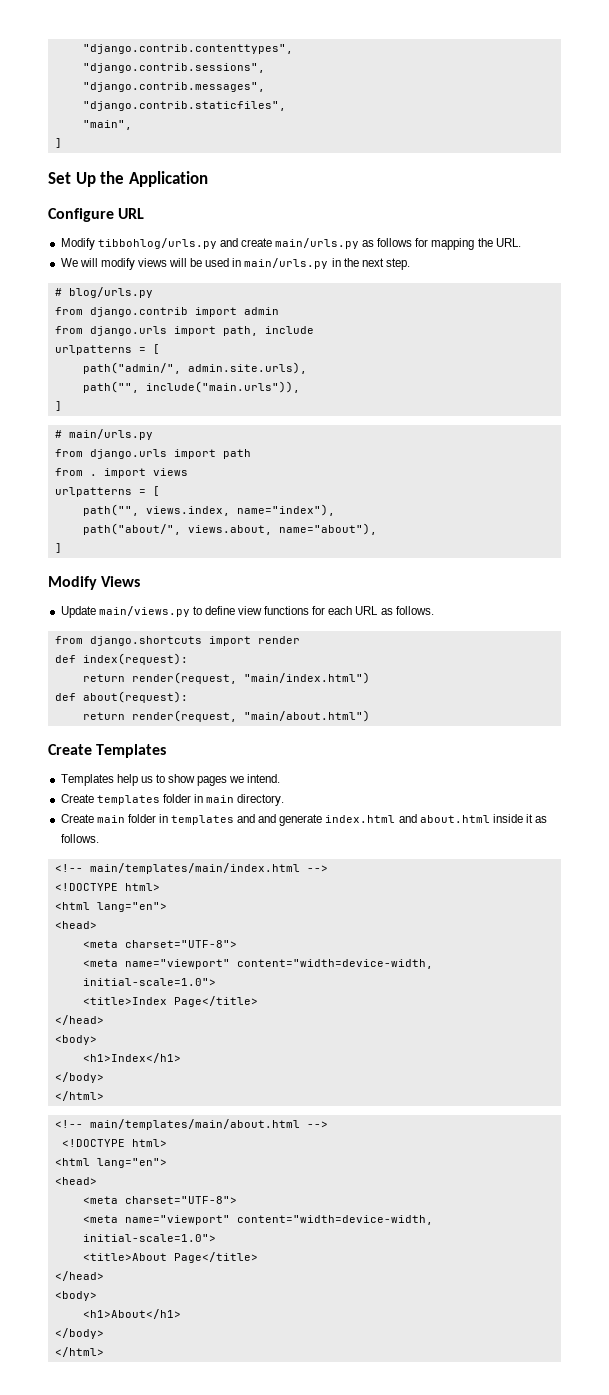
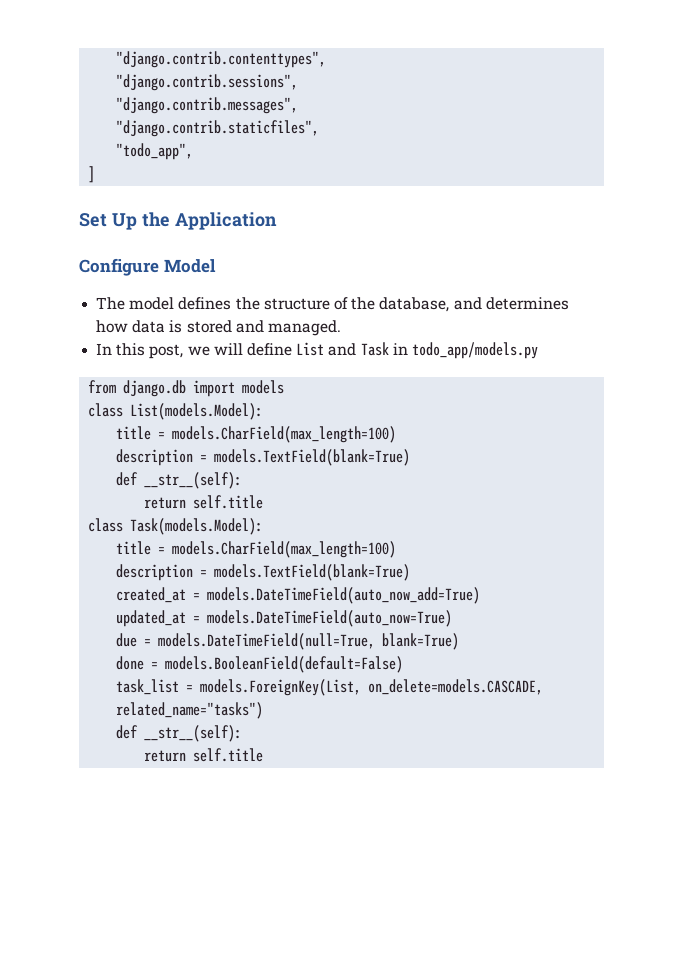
- "main",
+ "todo_app",
- Configure URL
- Modify tibbohlog/urls.py and create main/urls.py as follows for mapping the URL.
- We will modify views will be used in main/urls.py in the next step.
- # blog/urls.py
- from django.contrib import admin
- from django.urls import path, include
- urlpatterns = [
- path("admin/", admin.site.urls),
- path("", include("main.urls")),
- ]
- # main/urls.py
- from django.urls import path
- from . import views
- urlpatterns = [
- path("", views.index, name="index"),
- path("about/", views.about, name="about"),
- ]
- Modify Views
- Update main/views.py to define view functions for each URL as follows.
- from django.shortcuts import render
- def index(request):
- return render(request, "main/index.html")
- def about(request):
- return render(request, "main/about.html")
- Create Templates
- Templates help us to show pages we intend.
- Create templates folder in main directory.
- Create main folder in templates and and generate index.html and about.html inside it as follows.
- <!-- main/templates/main/index.html -->
- <!DOCTYPE html>
- <html lang="en">
- <head>
- <meta charset="UTF-8">
- <meta name="viewport" content="width=device-width, initial-scale=1.0">
- <title>Index Page</title>
- </head>
- <body>
- <h1>Index</h1>
- </body>
- </html>
- <!-- main/templates/main/about.html -->
- <!DOCTYPE html>
- <html lang="en">
- <head>
- <meta charset="UTF-8">
- <meta name="viewport" content="width=device-width, initial-scale=1.0">
- <title>About Page</title>
- </head>
- <body>
- <h1>About</h1>
- </body>
- </html>
+ Configure Model
+ The model defines the structure of the database, and determines how data is stored and managed.
+ In this post, we will define List and Task in todo_app/models.py
+ from django.db import models
+ class List(models.Model):
+ title = models.CharField(max_length=100)
+ description = models.TextField(blank=True)
+ def __str__(self):
+ return self.title
+ class Task(models.Model):
+ title = models.CharField(max_length=100)
+ description = models.TextField(blank=True)
+ created_at = models.DateTimeField(auto_now_add=True)
+ updated_at = models.DateTimeField(auto_now=True)
+ due = models.DateTimeField(null=True, blank=True)
+ done = models.BooleanField(default=False)
+ task_list = models.ForeignKey(List, on_delete=models.CASCADE, related_name="tasks")
+ def __str__(self):
+ return self.title

